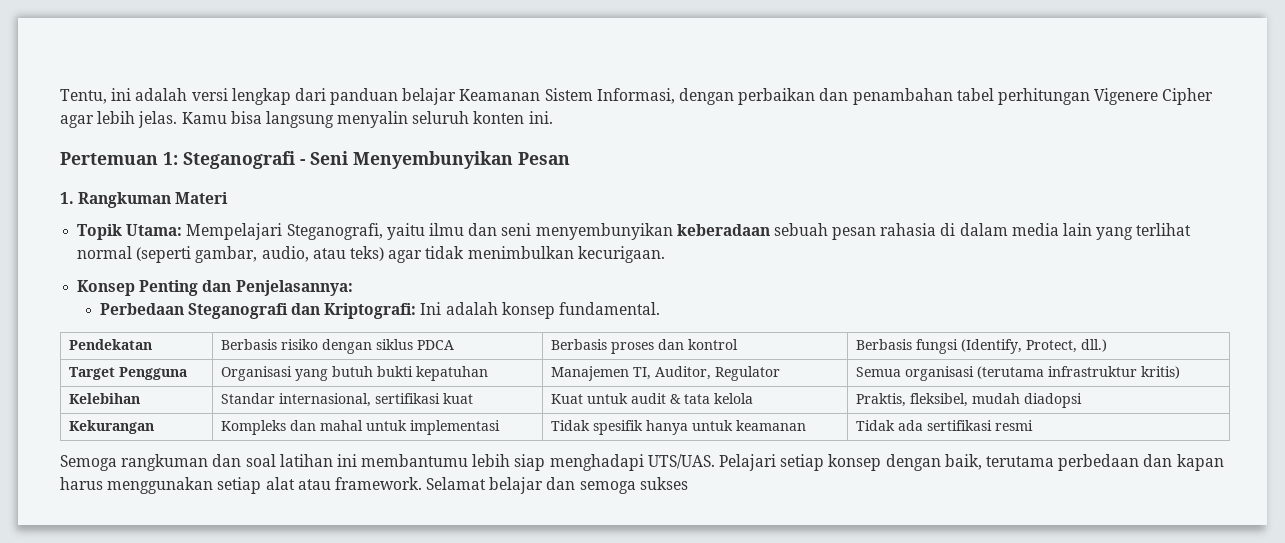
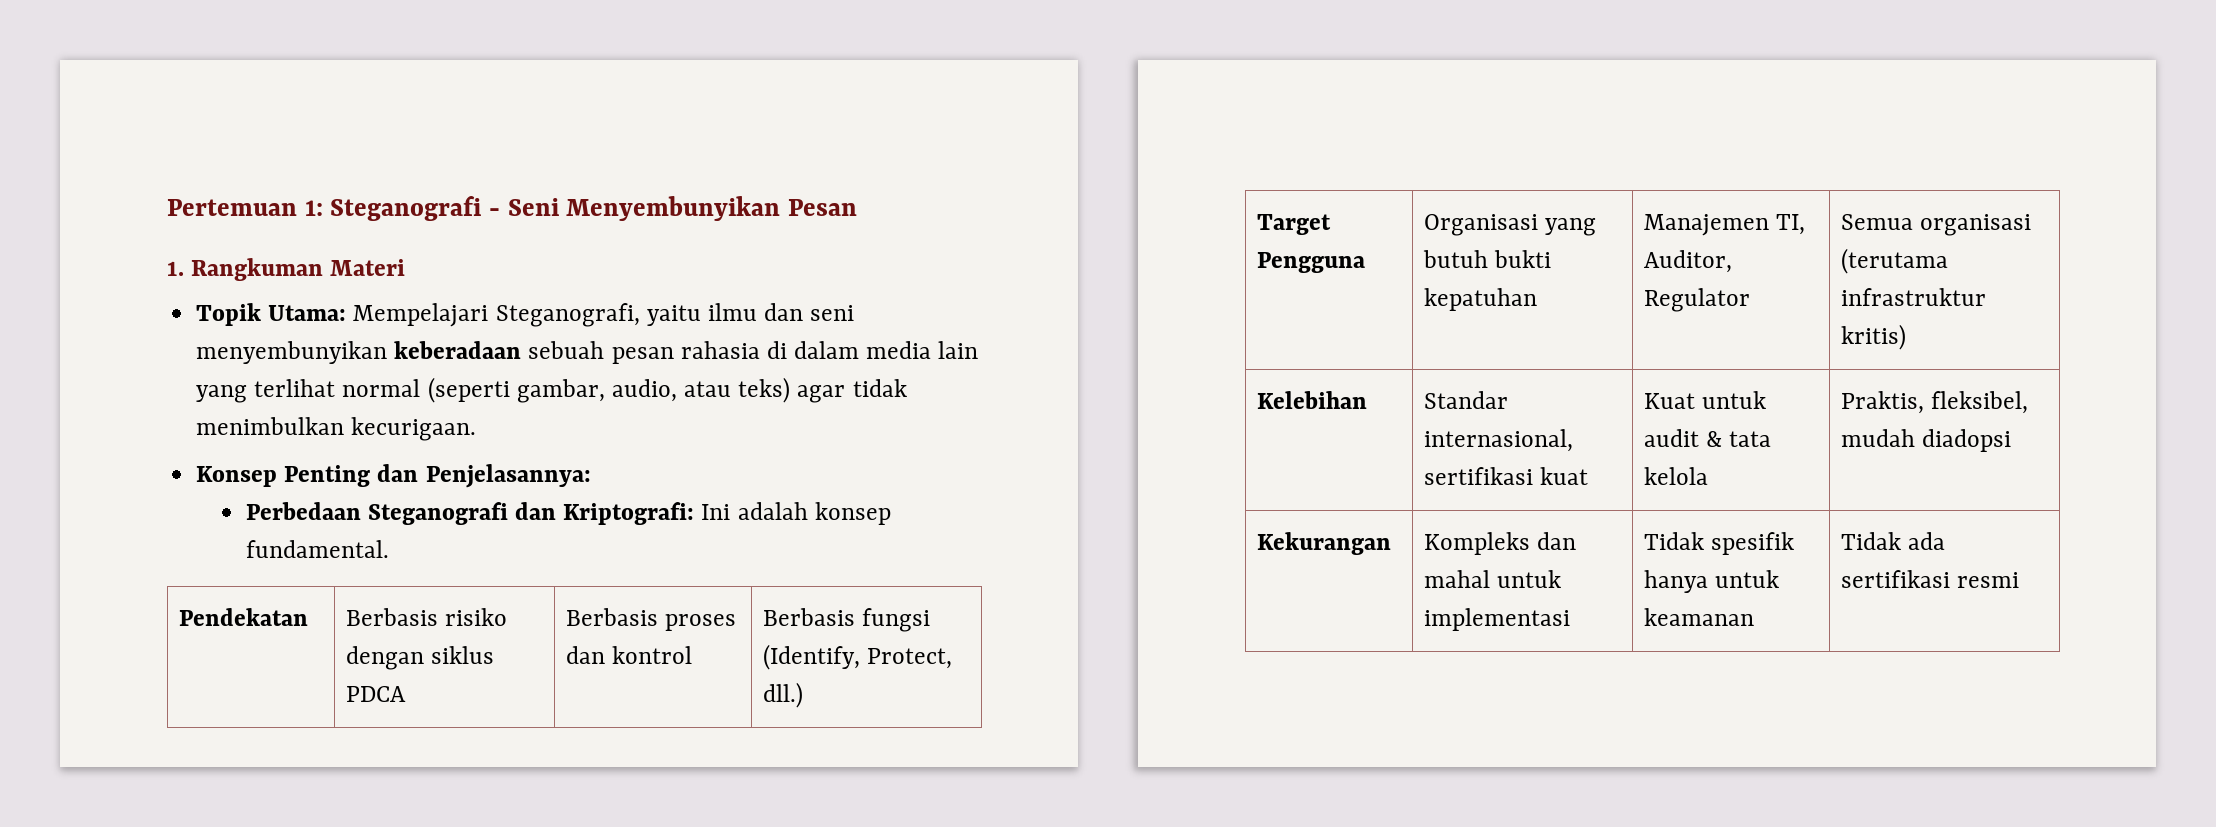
- Tentu, ini adalah versi lengkap dari panduan belajar Keamanan Sistem Informasi, dengan perbaikan dan penambahan tabel perhitungan Vigenere Cipher agar lebih jelas. Kamu bisa langsung menyalin seluruh konten ini.
- Semoga rangkuman dan soal latihan ini membantumu lebih siap menghadapi UTS/UAS. Pelajari setiap konsep dengan baik, terutama perbedaan dan kapan harus menggunakan setiap alat atau framework. Selamat belajar dan semoga sukses

